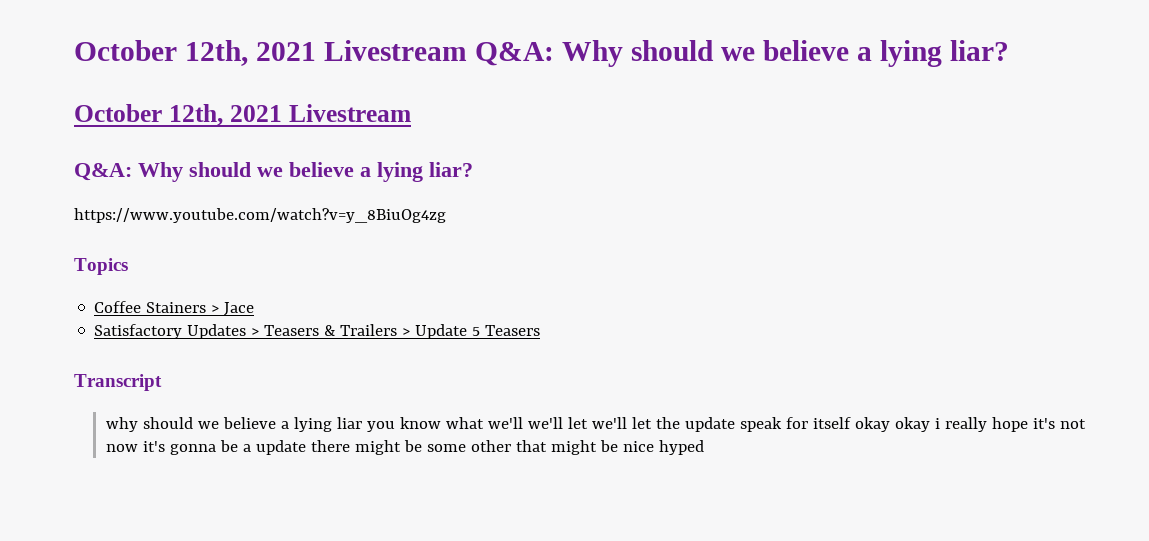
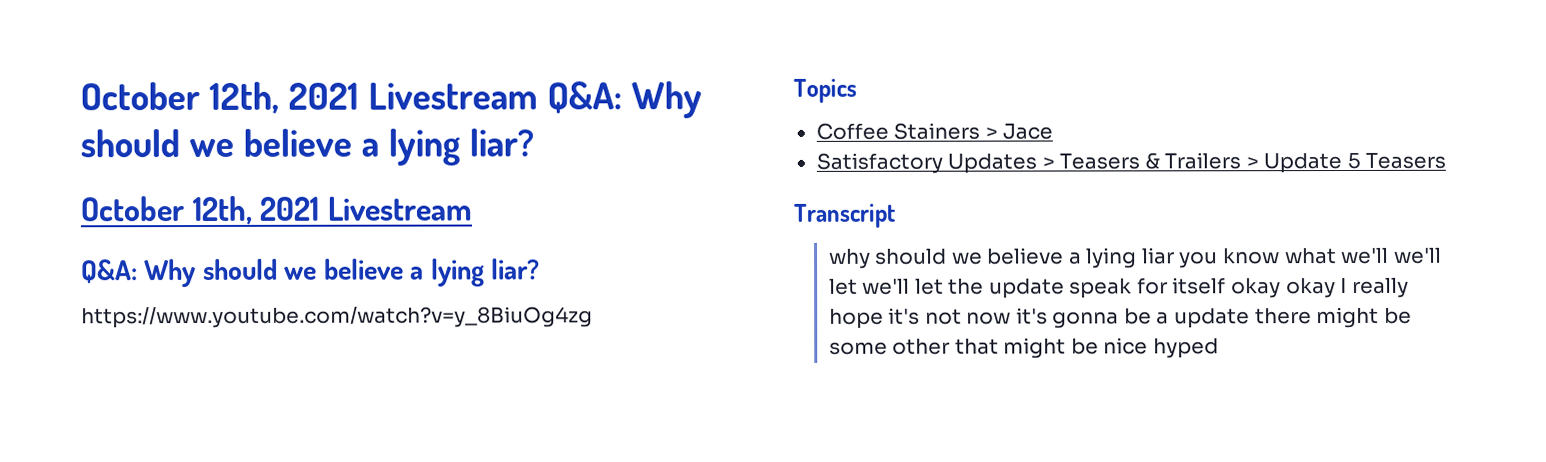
- why should we believe a lying liar you know what we'll we'll let we'll let the update speak for itself okay okay i really hope it's not now it's gonna be a update there might be some other that might be nice hyped
+ why should we believe a lying liar you know what we'll we'll let we'll let the update speak for itself okay okay I really hope it's not now it's gonna be a update there might be some other that might be nice hyped

